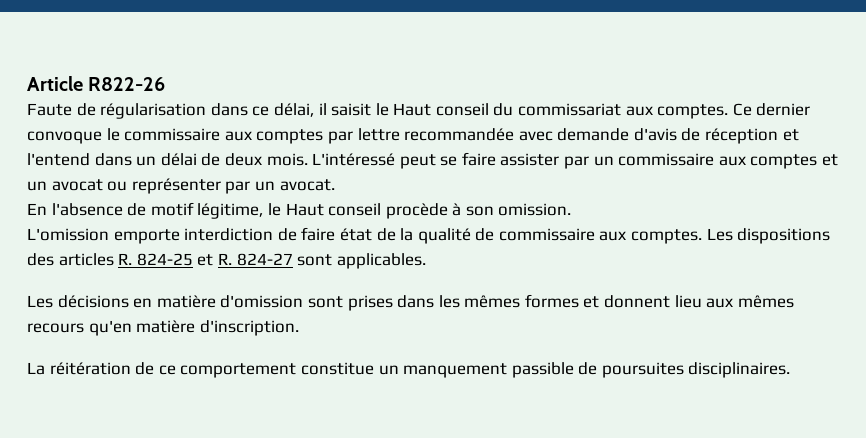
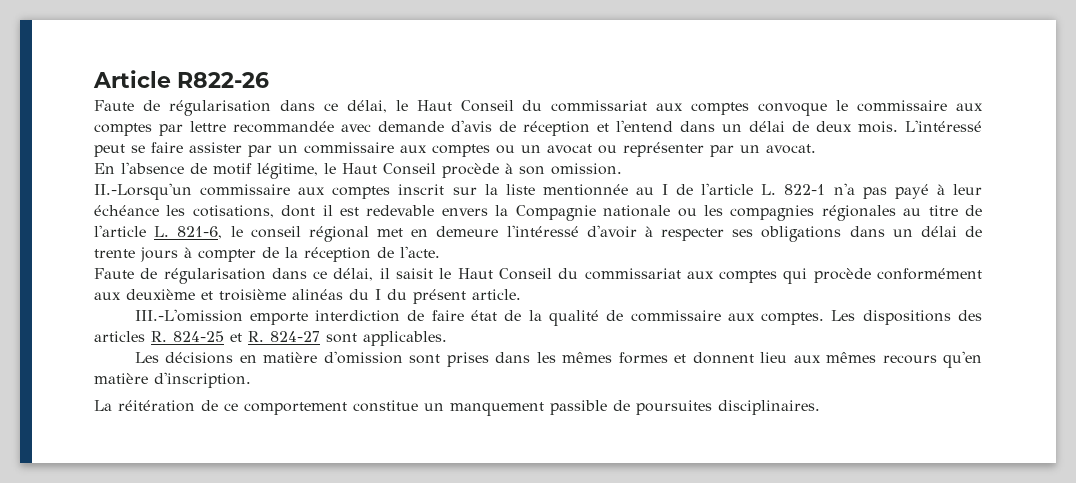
- Faute de régularisation dans ce délai, il saisit le Haut conseil du commissariat aux comptes. Ce dernier convoque le commissaire aux comptes par lettre recommandée avec demande d'avis de réception et l'entend dans un délai de deux mois.
+ Faute de régularisation dans ce délai, le Haut Conseil du commissariat aux comptes convoque le commissaire aux comptes par lettre recommandée avec demande d'avis de réception et l'entend dans un délai de deux mois.
- L'intéressé peut se faire assister par un commissaire aux comptes et un avocat ou représenter par un avocat.
+ L'intéressé peut se faire assister par un commissaire aux comptes ou un avocat ou représenter par un avocat.
- En l'absence de motif légitime, le Haut conseil procède à son omission.
+ En l'absence de motif légitime, le Haut Conseil procède à son omission.
- L'omission emporte interdiction de faire état de la qualité de commissaire aux comptes.
+ II.-Lorsqu'un commissaire aux comptes inscrit sur la liste mentionnée au I de l'article L. 822-1 n'a pas payé à leur échéance les cotisations, dont il est redevable envers la Compagnie nationale ou les compagnies régionales au titre de l'article L. 821-6, le conseil régional met en demeure l'intéressé d'avoir à respecter ses obligations dans un délai de trente jours à compter de la réception de l'acte.
+ Faute de régularisation dans ce délai, il saisit le Haut Conseil du commissariat aux comptes qui procède conformément aux deuxième et troisième alinéas du I du présent article.
+ III.-L'omission emporte interdiction de faire état de la qualité de commissaire aux comptes.

